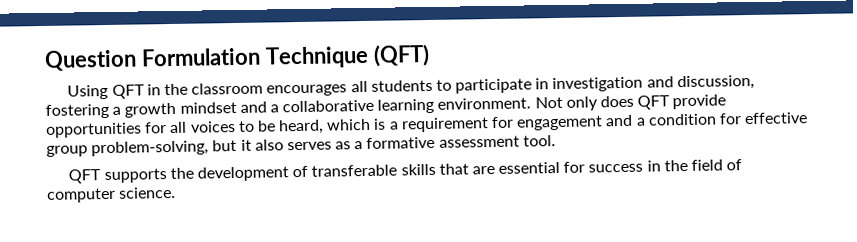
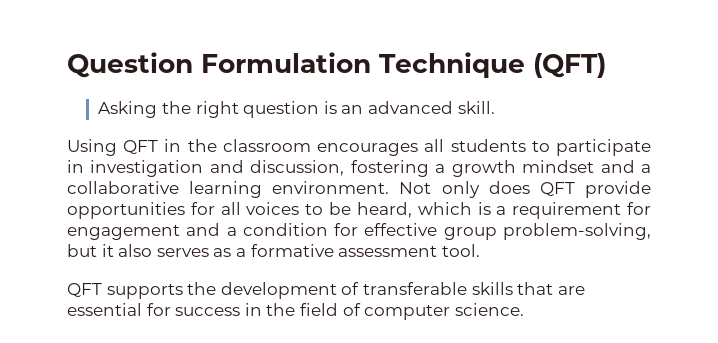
+ Asking the right question is an advanced skill.

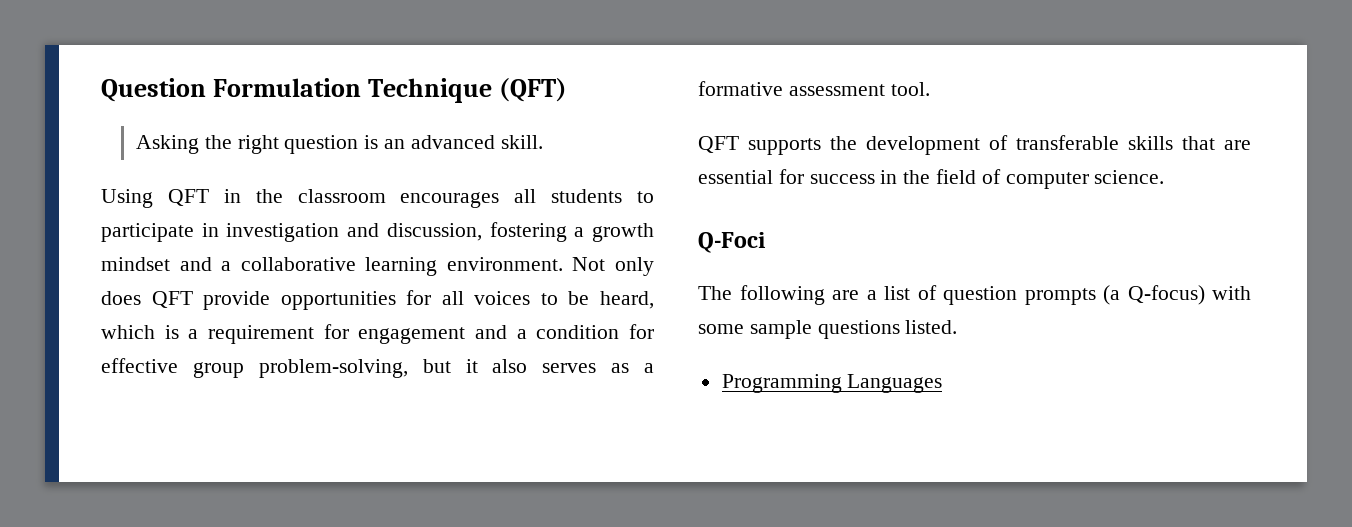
+ Q-Foci
+ The following are a list of question prompts (a Q-focus) with some sample questions listed.
+ Programming Languages

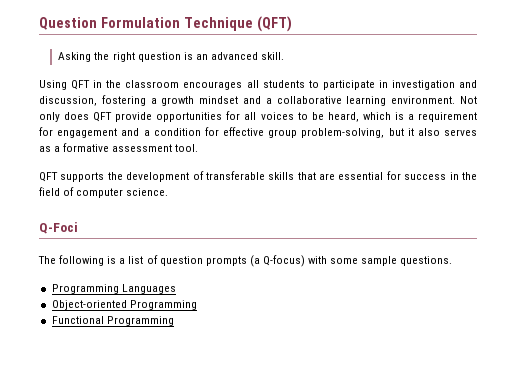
- The following are a list of question prompts (a Q-focus) with some sample questions listed.
+ The following is a list of question prompts (a Q-focus) with some sample questions.
+ Object-oriented Programming
+ Functional Programming

